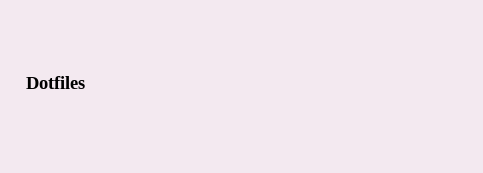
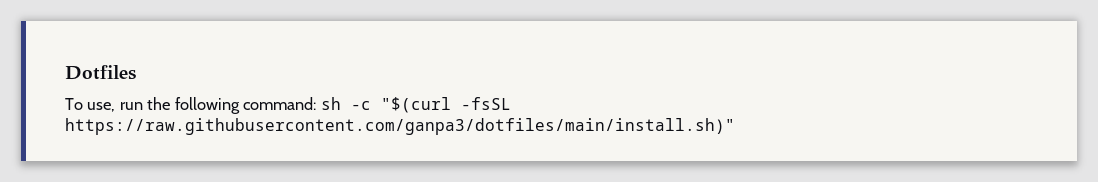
+ To use, run the following command: sh -c "$(curl -fsSL https://raw.githubusercontent.com/ganpa3/dotfiles/main/install.sh)"

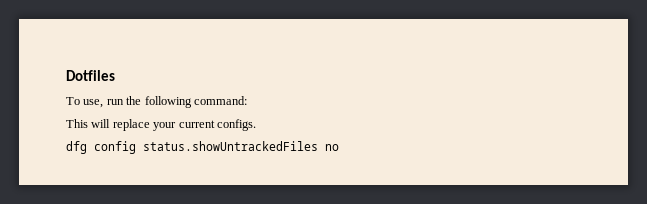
- To use, run the following command: sh -c "$(curl -fsSL https://raw.githubusercontent.com/ganpa3/dotfiles/main/install.sh)"
+ To use, run the following command:
+ This will replace your current configs.
+ dfg config status.showUntrackedFiles no

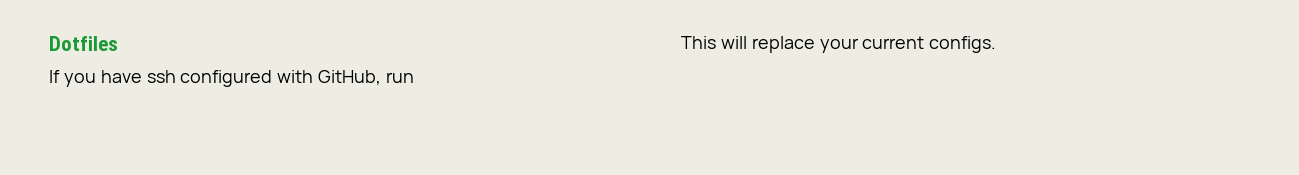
- To use, run the following command:
+ If you have ssh configured with GitHub, run
- dfg config status.showUntrackedFiles no

